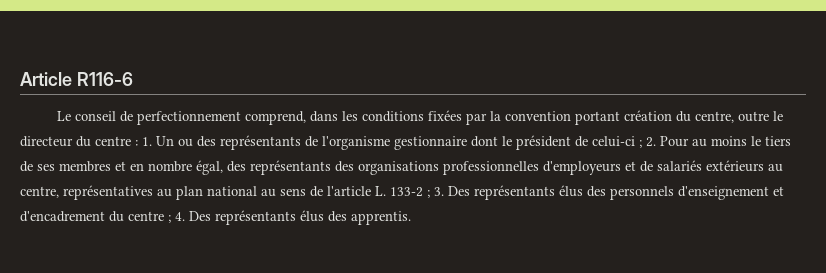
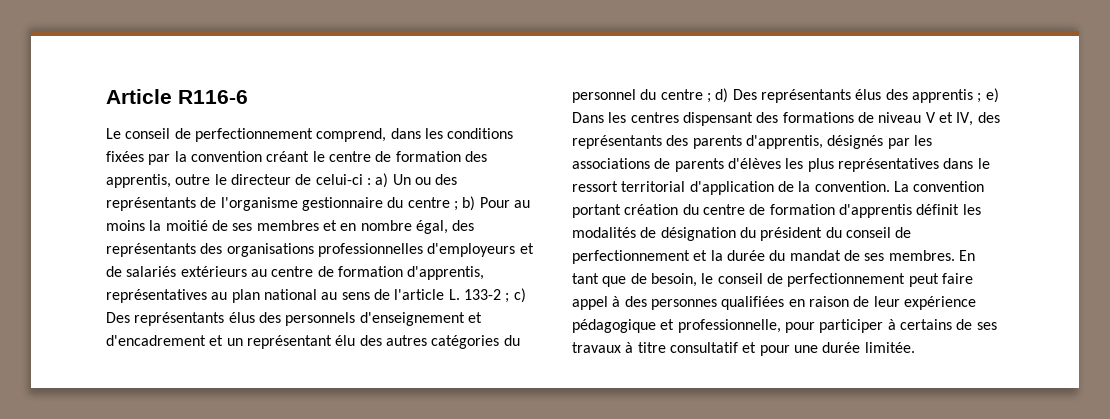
- Le conseil de perfectionnement comprend, dans les conditions fixées par la convention portant création du centre, outre le directeur du centre : 1. Un ou des représentants de l'organisme gestionnaire dont le président de celui-ci ; 2. Pour au moins le tiers de ses membres et en nombre égal, des représentants des organisations professionnelles d'employeurs et de salariés extérieurs au centre, représentatives au plan national au sens de l'article L. 133-2 ; 3. Des représentants élus des personnels d'enseignement et d'encadrement du centre ; 4. Des représentants élus des apprentis.
+ Le conseil de perfectionnement comprend, dans les conditions fixées par la convention créant le centre de formation des apprentis, outre le directeur de celui-ci : a) Un ou des représentants de l'organisme gestionnaire du centre ; b) Pour au moins la moitié de ses membres et en nombre égal, des représentants des organisations professionnelles d'employeurs et de salariés extérieurs au centre de formation d'apprentis, représentatives au plan national au sens de l'article L. 133-2 ; c) Des représentants élus des personnels d'enseignement et d'encadrement et un représentant élu des autres catégories du personnel du centre ; d) Des représentants élus des apprentis ; e) Dans les centres dispensant des formations de niveau V et IV, des représentants des parents d'apprentis, désignés par les associations de parents d'élèves les plus représentatives dans le ressort territorial d'application de la convention. La convention portant création du centre de formation d'apprentis définit les modalités de désignation du président du conseil de perfectionnement et la durée du mandat de ses membres. En tant que de besoin, le conseil de perfectionnement peut faire appel à des personnes qualifiées en raison de leur expérience pédagogique et professionnelle, pour participer à certains de ses travaux à titre consultatif et pour une durée limitée.

